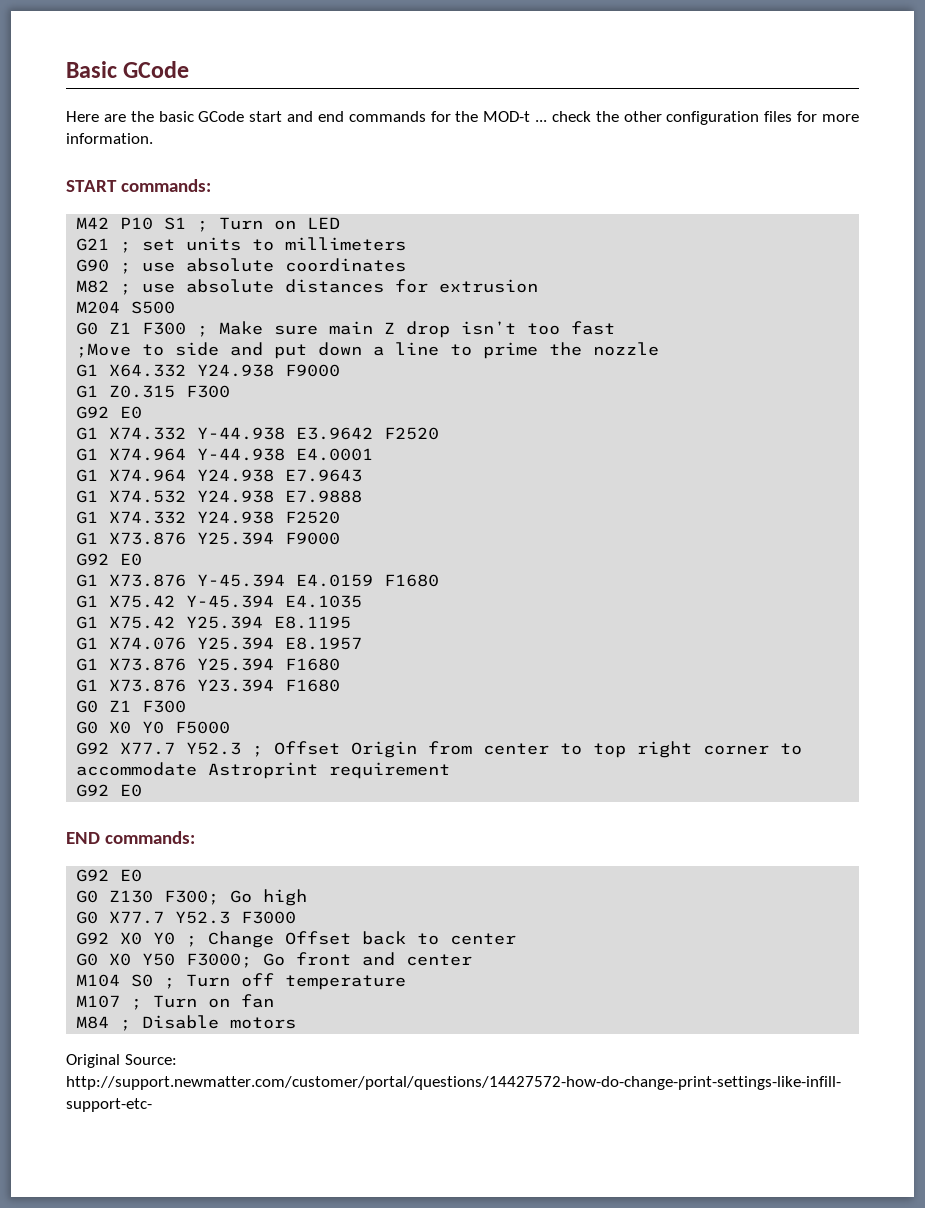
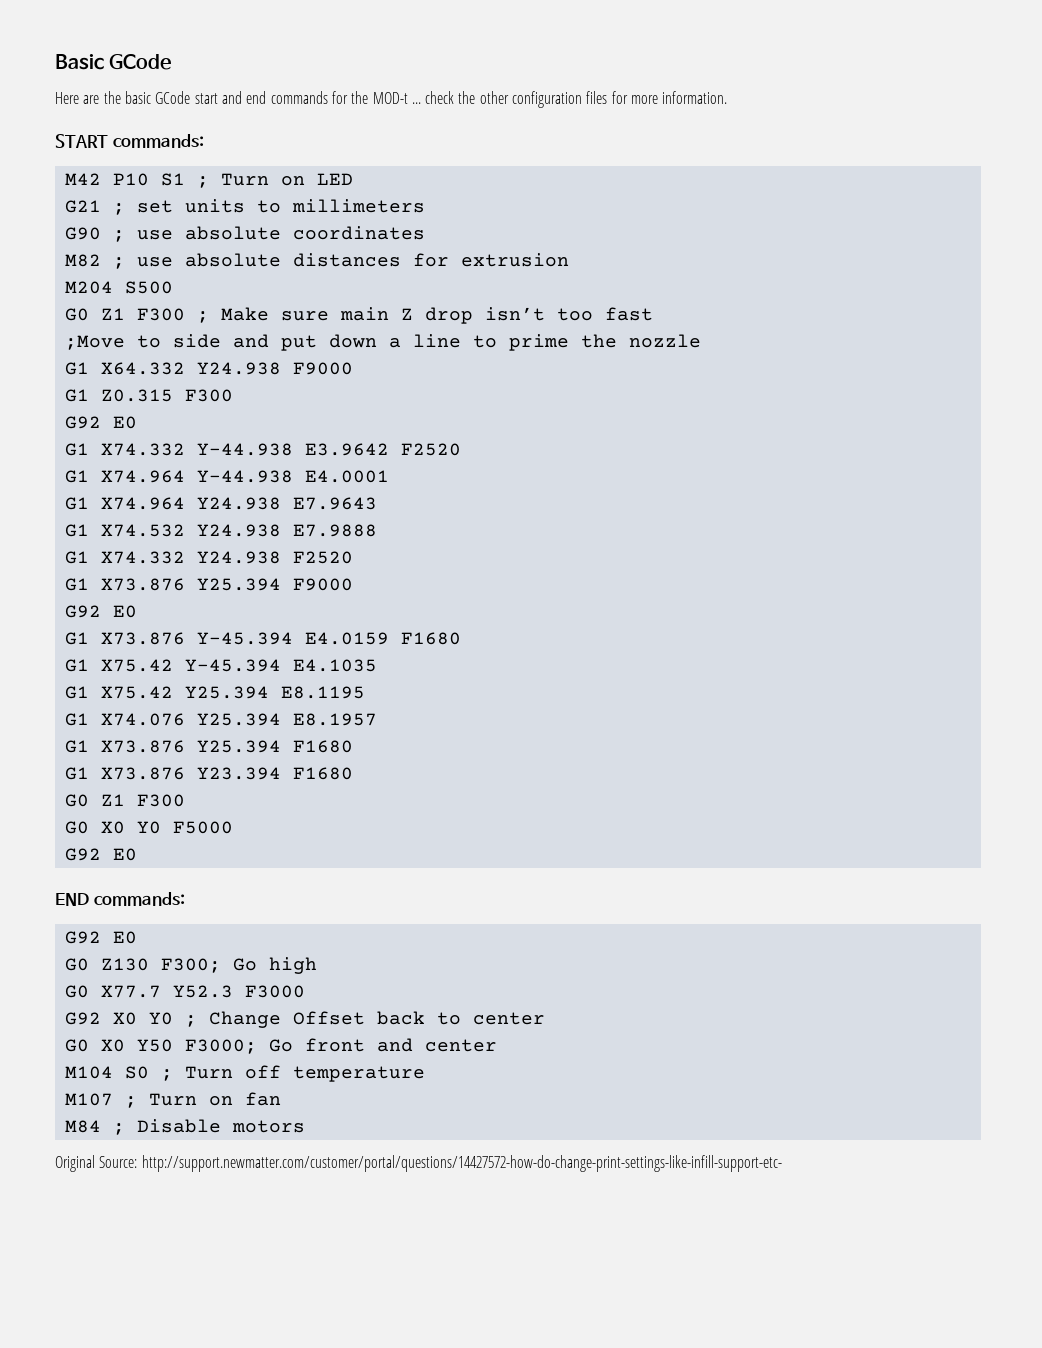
- G92 X77.7 Y52.3 ; Offset Origin from center to top right corner to accommodate Astroprint requirement

